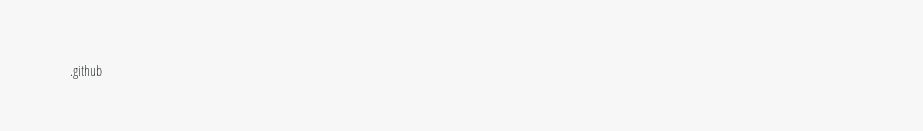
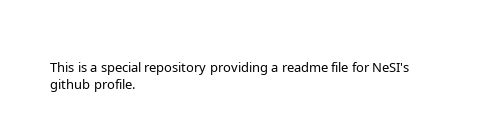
- .github
+ This is a special repository providing a readme file for NeSI's github profile.

